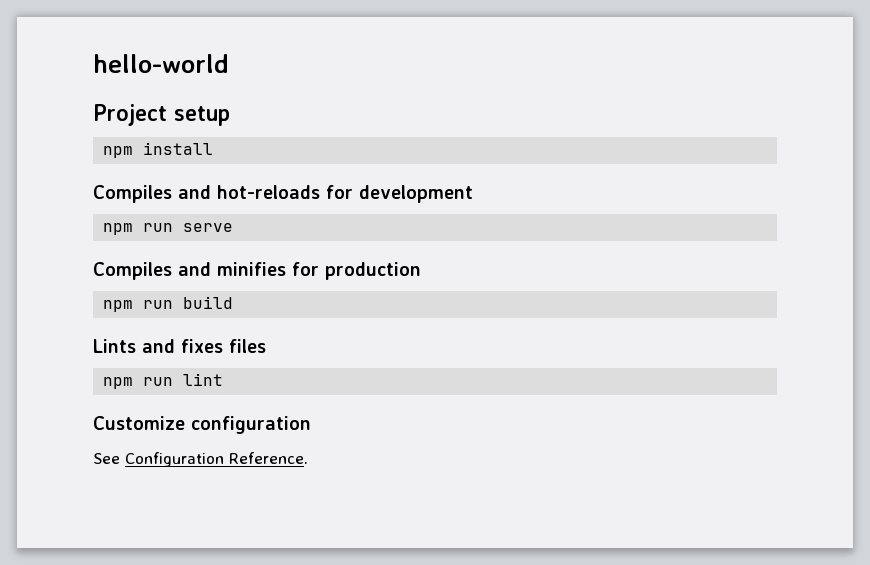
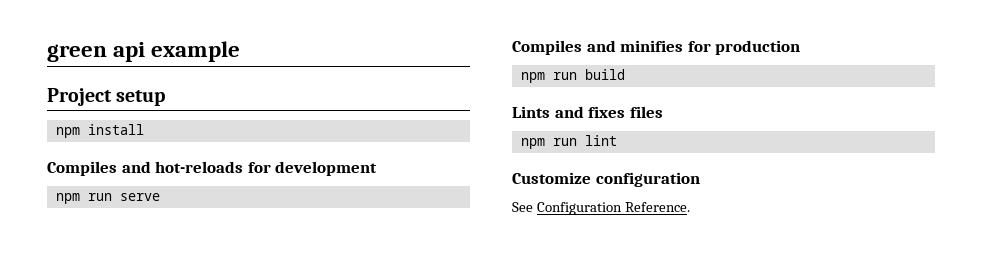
- hello-world
+ green api example

